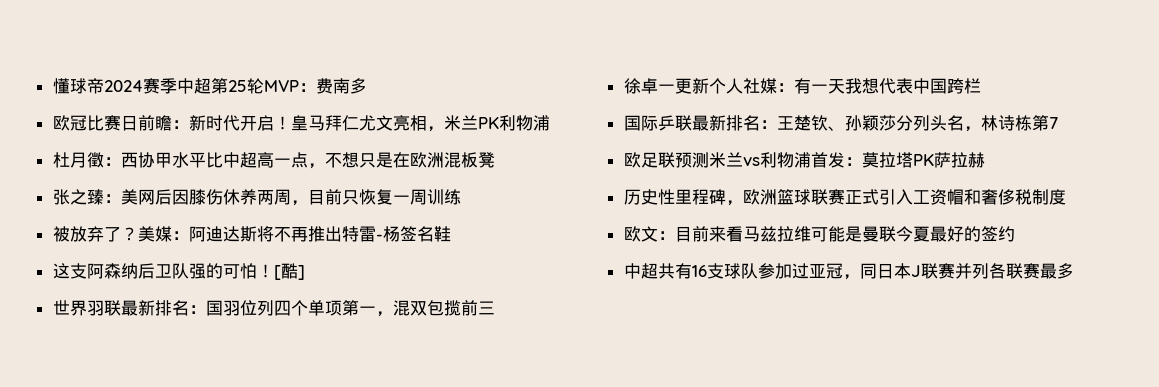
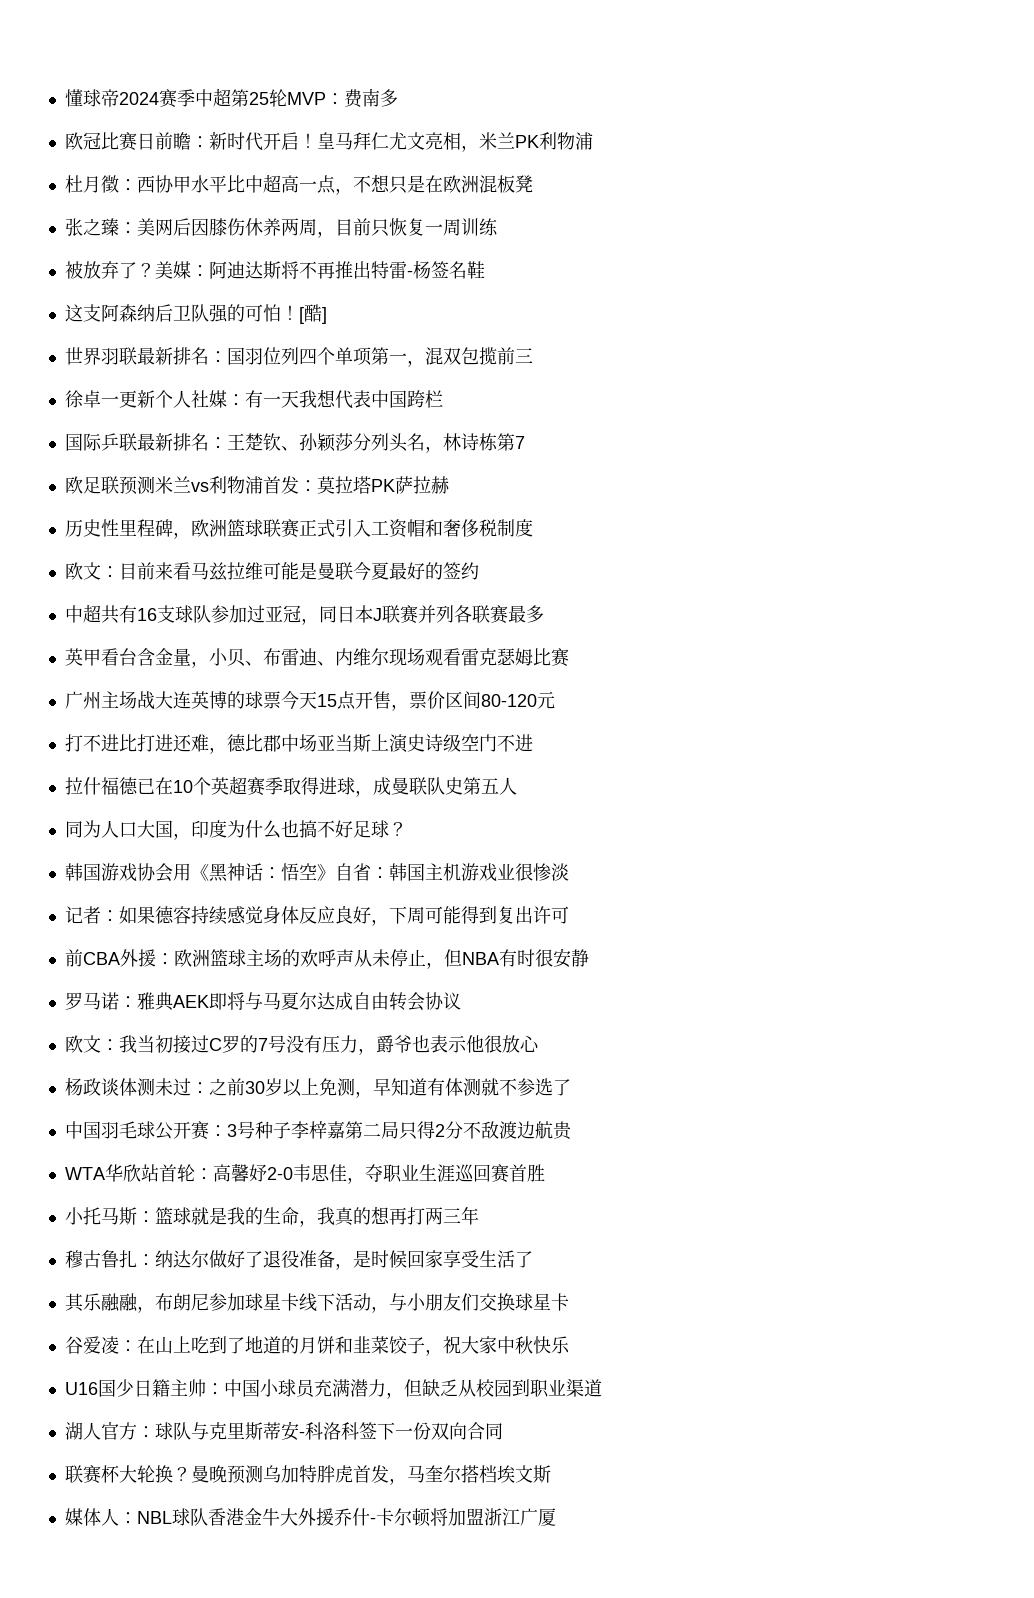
+ 英甲看台含金量，小贝、布雷迪、内维尔现场观看雷克瑟姆比赛
+ 广州主场战大连英博的球票今天15点开售，票价区间80-120元
+ 打不进比打进还难，德比郡中场亚当斯上演史诗级空门不进
+ 拉什福德已在10个英超赛季取得进球，成曼联队史第五人
+ 同为人口大国，印度为什么也搞不好足球？
+ 韩国游戏协会用《黑神话：悟空》自省：韩国主机游戏业很惨淡
+ 记者：如果德容持续感觉身体反应良好，下周可能得到复出许可
+ 前CBA外援：欧洲篮球主场的欢呼声从未停止，但NBA有时很安静
+ 罗马诺：雅典AEK即将与马夏尔达成自由转会协议
+ 欧文：我当初接过C罗的7号没有压力，爵爷也表示他很放心
+ 杨政谈体测未过：之前30岁以上免测，早知道有体测就不参选了
+ 中国羽毛球公开赛：3号种子李梓嘉第二局只得2分不敌渡边航贵
+ WTA华欣站首轮：高馨妤2-0韦思佳，夺职业生涯巡回赛首胜
+ 小托马斯：篮球就是我的生命，我真的想再打两三年
+ 穆古鲁扎：纳达尔做好了退役准备，是时候回家享受生活了
+ 其乐融融，布朗尼参加球星卡线下活动，与小朋友们交换球星卡
+ 谷爱凌：在山上吃到了地道的月饼和韭菜饺子，祝大家中秋快乐
+ U16国少日籍主帅：中国小球员充满潜力，但缺乏从校园到职业渠道
+ 湖人官方：球队与克里斯蒂安-科洛科签下一份双向合同
+ 联赛杯大轮换？曼晚预测乌加特胖虎首发，马奎尔搭档埃文斯
+ 媒体人：NBL球队香港金牛大外援乔什-卡尔顿将加盟浙江广厦

